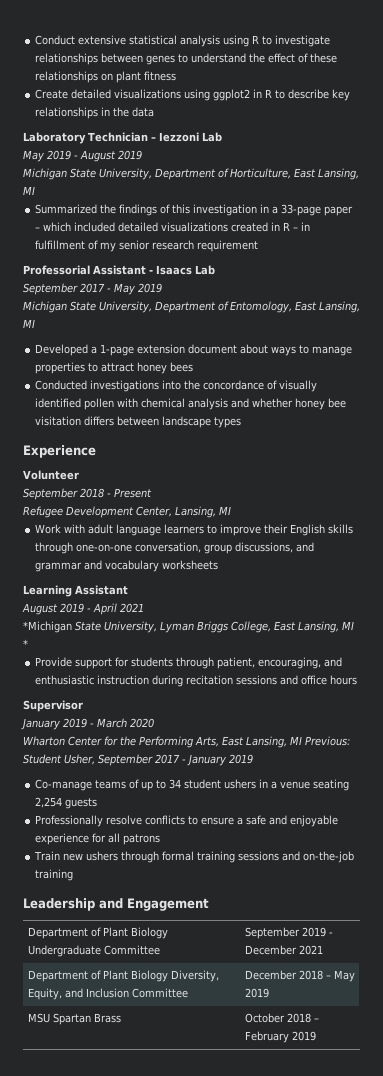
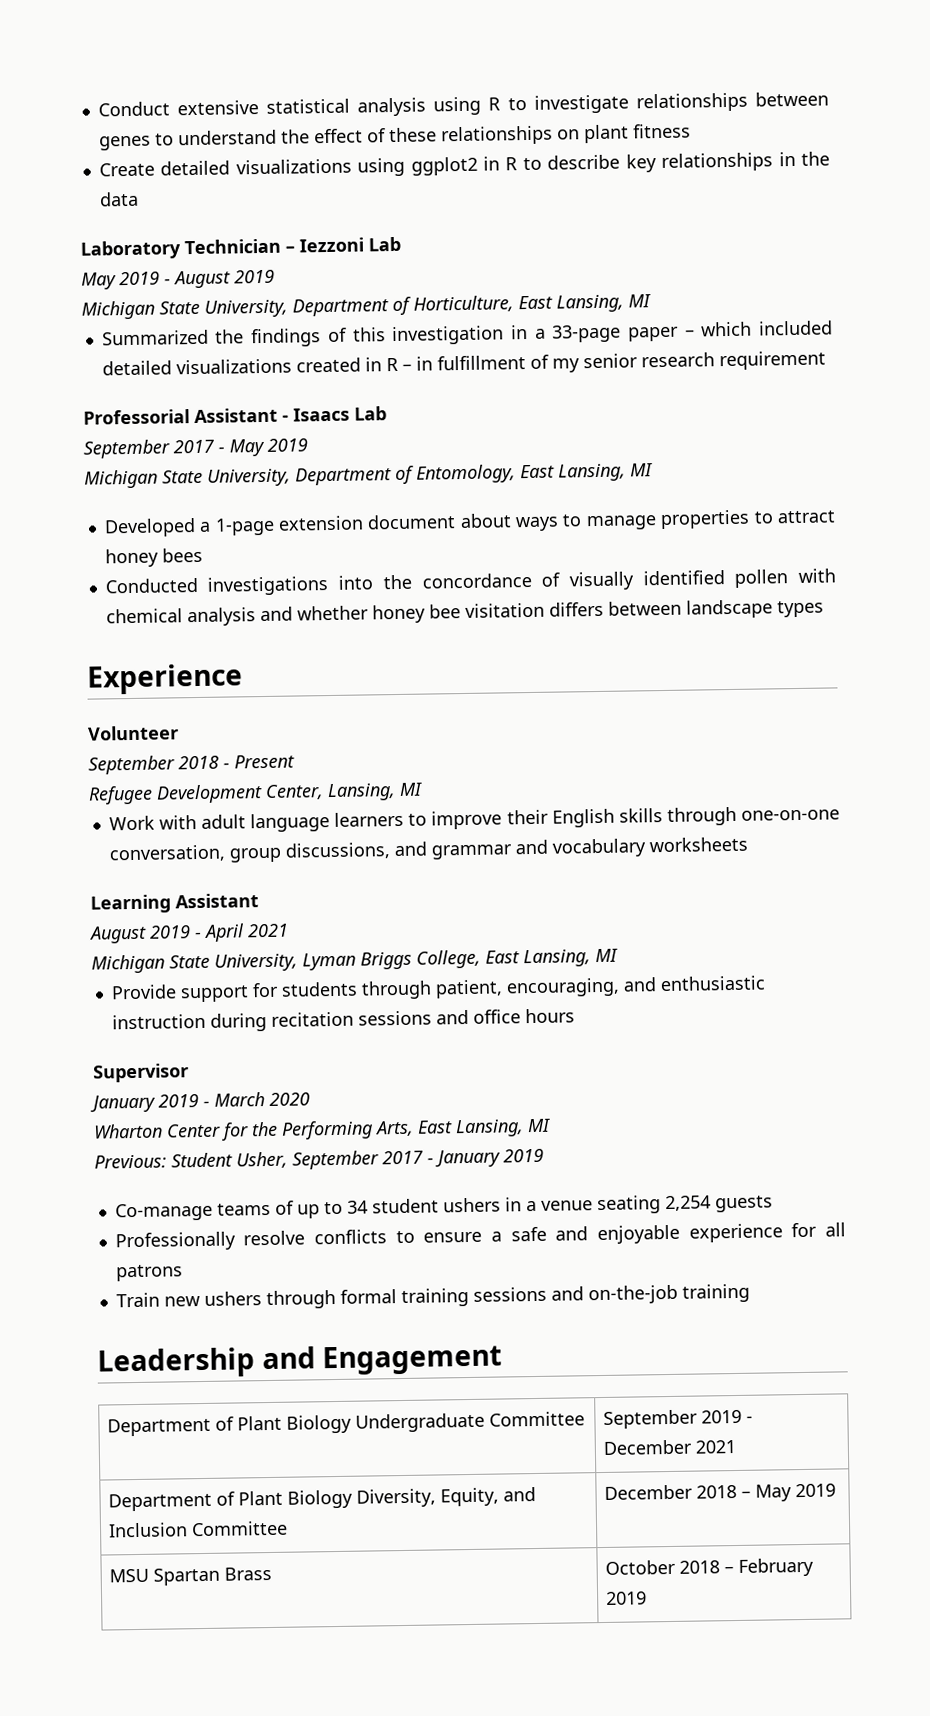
- *Michigan State University, Lyman Briggs College, East Lansing, MI *
+ Michigan State University, Lyman Briggs College, East Lansing, MI
- Wharton Center for the Performing Arts, East Lansing, MI Previous: Student Usher, September 2017 - January 2019
+ Wharton Center for the Performing Arts, East Lansing, MI
+ Previous: Student Usher, September 2017 - January 2019

